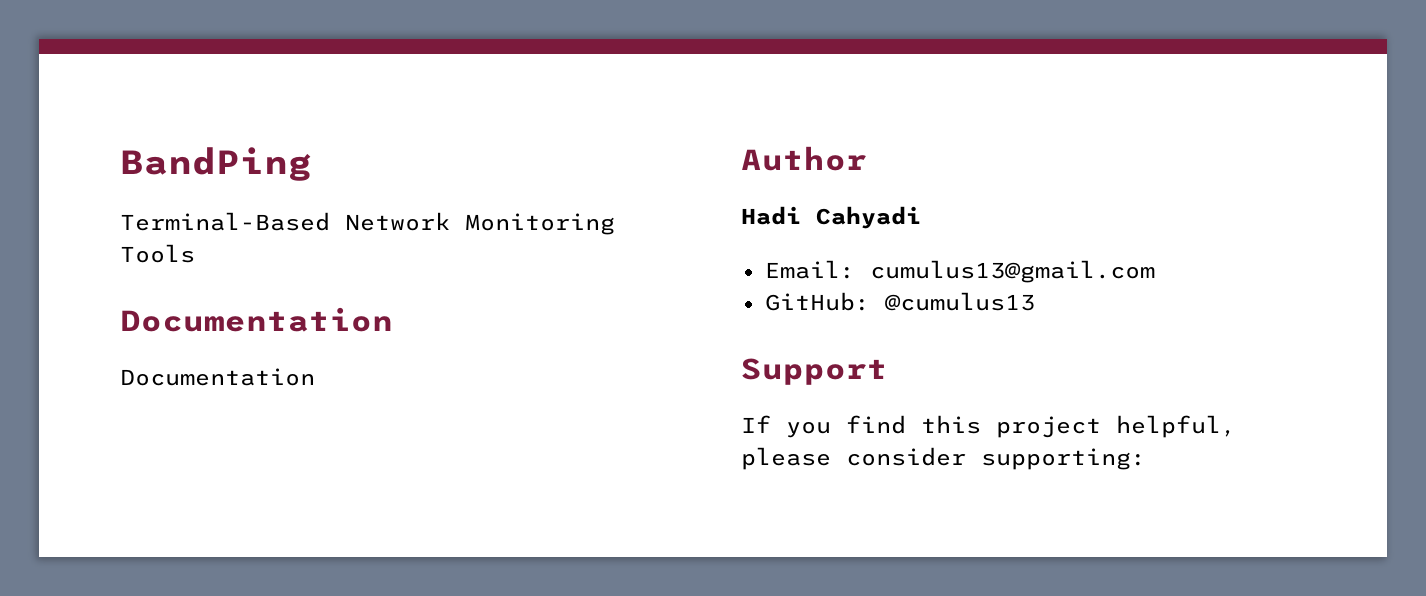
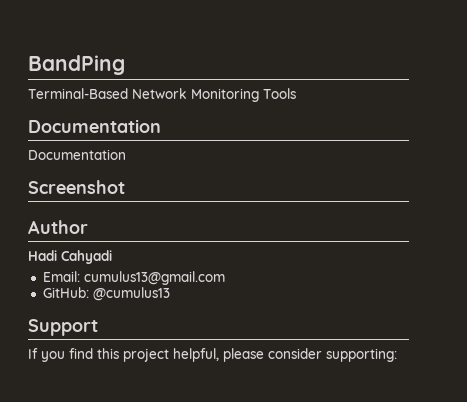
+ Screenshot

